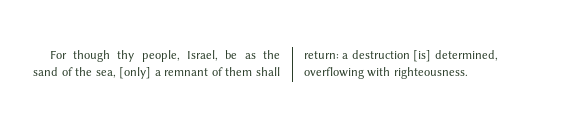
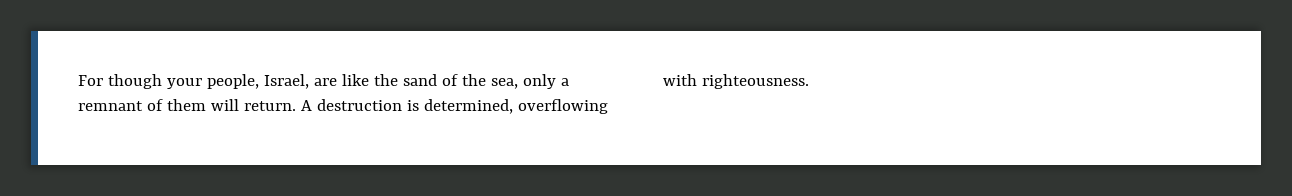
- For though thy people, Israel, be as the sand of the sea, [only] a remnant of them shall return: a destruction [is] determined, overflowing with righteousness.
+ For though your people, Israel, are like the sand of the sea, only a remnant of them will return. A destruction is determined, overflowing with righteousness.

